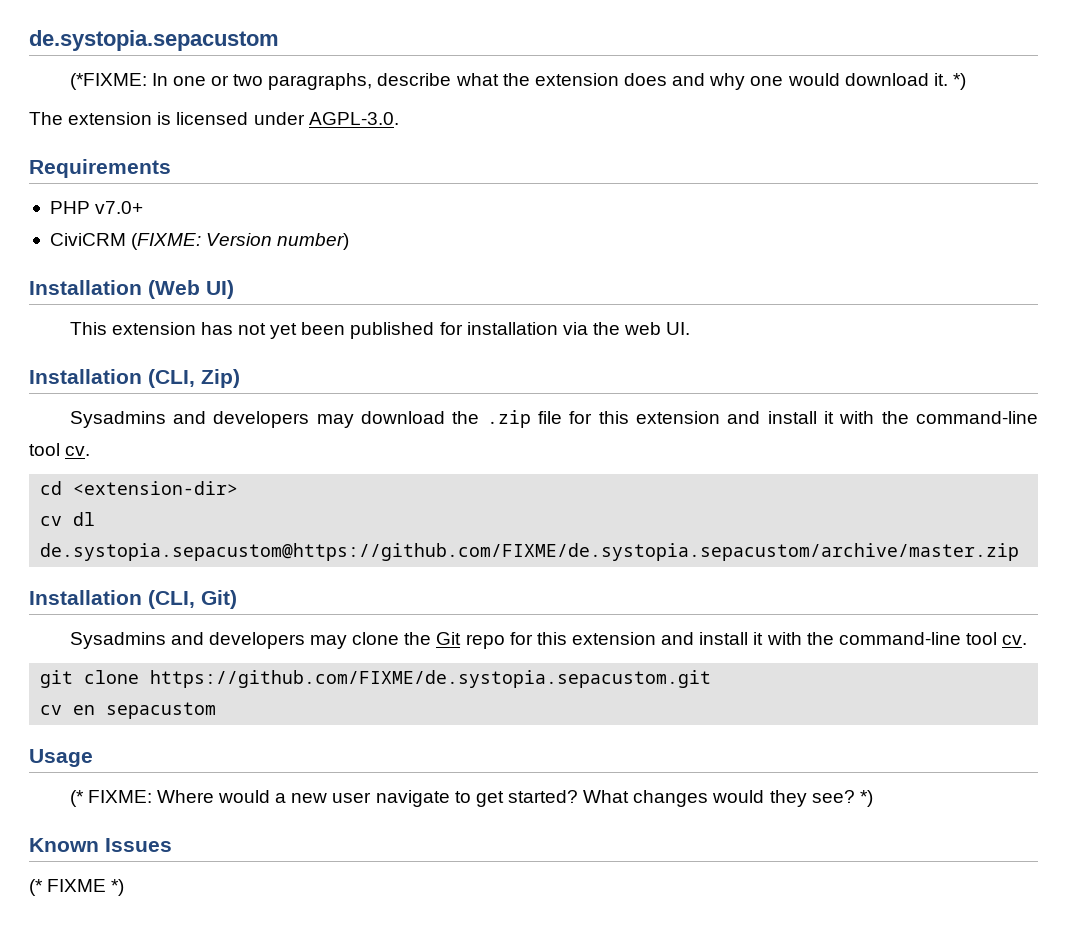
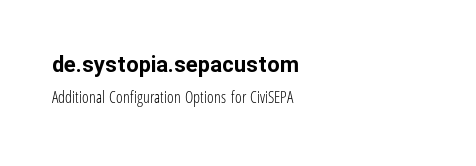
- (*FIXME: In one or two paragraphs, describe what the extension does and why one would download it. *)
- The extension is licensed under AGPL-3.0.
- Requirements
- PHP v7.0+
- CiviCRM (FIXME: Version number)
- Installation (Web UI)
- This extension has not yet been published for installation via the web UI.
- Installation (CLI, Zip)
- Sysadmins and developers may download the .zip file for this extension and install it with the command-line tool cv.
- cd <extension-dir>
- cv dl de.systopia.sepacustom@https://github.com/FIXME/de.systopia.sepacustom/archive/master.zip
- Installation (CLI, Git)
- Sysadmins and developers may clone the Git repo for this extension and install it with the command-line tool cv.
- git clone https://github.com/FIXME/de.systopia.sepacustom.git
- cv en sepacustom
- Usage
- (* FIXME: Where would a new user navigate to get started? What changes would they see? *)
- Known Issues
- (* FIXME *)
+ Additional Configuration Options for CiviSEPA

